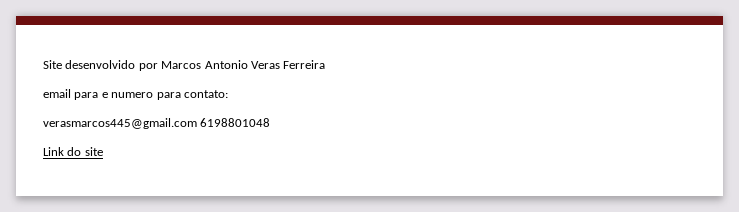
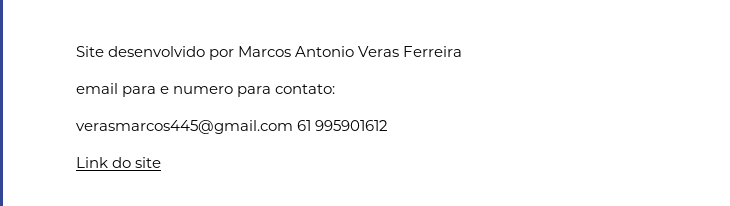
- verasmarcos445@gmail.com 6198801048
+ verasmarcos445@gmail.com 61 995901612

